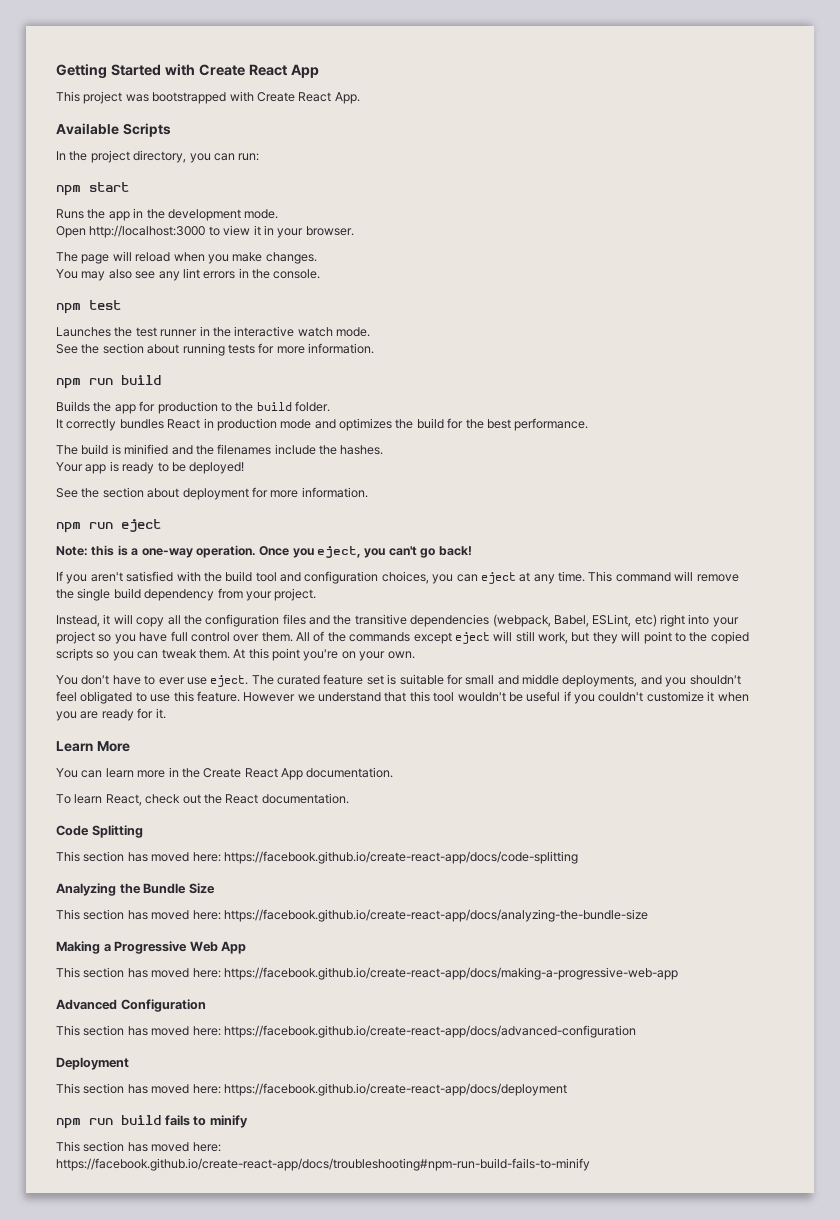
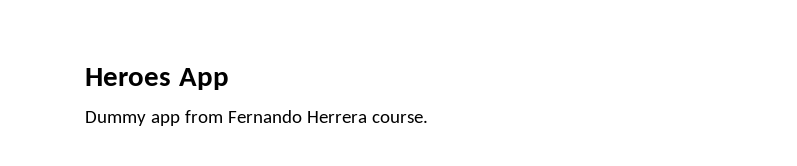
- Getting Started with Create React App
- This project was bootstrapped with Create React App.
- Available Scripts
- In the project directory, you can run:
- npm start
- Runs the app in the development mode.
- Open http://localhost:3000 to view it in your browser.
- The page will reload when you make changes.
- You may also see any lint errors in the console.
- npm test
- Launches the test runner in the interactive watch mode.
- See the section about running tests for more information.
- npm run build
- Builds the app for production to the build folder.
- It correctly bundles React in production mode and optimizes the build for the best performance.
- The build is minified and the filenames include the hashes.
- Your app is ready to be deployed!
- See the section about deployment for more information.
- npm run eject
- Note: this is a one-way operation. Once you eject, you can't go back!
- If you aren't satisfied with the build tool and configuration choices, you can eject at any time. This command will remove the single build dependency from your project.
- Instead, it will copy all the configuration files and the transitive dependencies (webpack, Babel, ESLint, etc) right into your project so you have full control over them. All of the commands except eject will still work, but they will point to the copied scripts so you can tweak them. At this point you're on your own.
- You don't have to ever use eject. The curated feature set is suitable for small and middle deployments, and you shouldn't feel obligated to use this feature. However we understand that this tool wouldn't be useful if you couldn't customize it when you are ready for it.
- Learn More
- You can learn more in the Create React App documentation.
- To learn React, check out the React documentation.
- Code Splitting
- This section has moved here: https://facebook.github.io/create-react-app/docs/code-splitting
- Analyzing the Bundle Size
- This section has moved here: https://facebook.github.io/create-react-app/docs/analyzing-the-bundle-size
- Making a Progressive Web App
- This section has moved here: https://facebook.github.io/create-react-app/docs/making-a-progressive-web-app
- Advanced Configuration
- This section has moved here: https://facebook.github.io/create-react-app/docs/advanced-configuration
- Deployment
- This section has moved here: https://facebook.github.io/create-react-app/docs/deployment
- npm run build fails to minify
- This section has moved here: https://facebook.github.io/create-react-app/docs/troubleshooting#npm-run-build-fails-to-minify
+ Heroes App
+ Dummy app from Fernando Herrera course.

